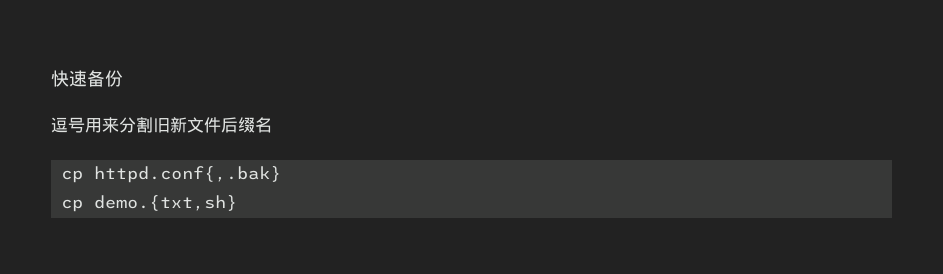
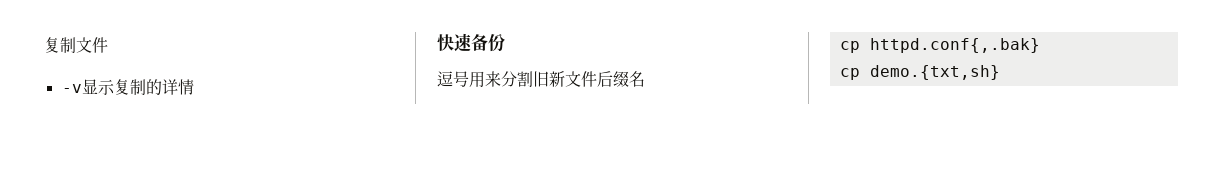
+ 复制文件
+ -v显示复制的详情

